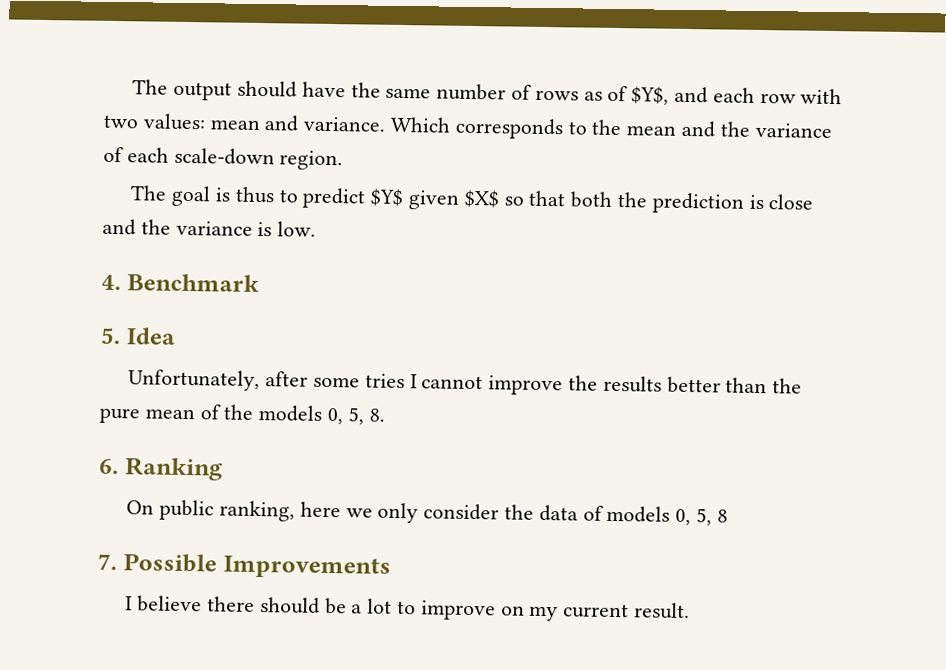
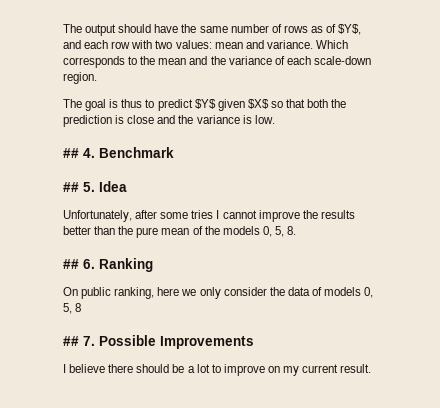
- 4. Benchmark
+ ## 4. Benchmark
- 5. Idea
+ ## 5. Idea
- 6. Ranking
+ ## 6. Ranking
- 7. Possible Improvements
+ ## 7. Possible Improvements

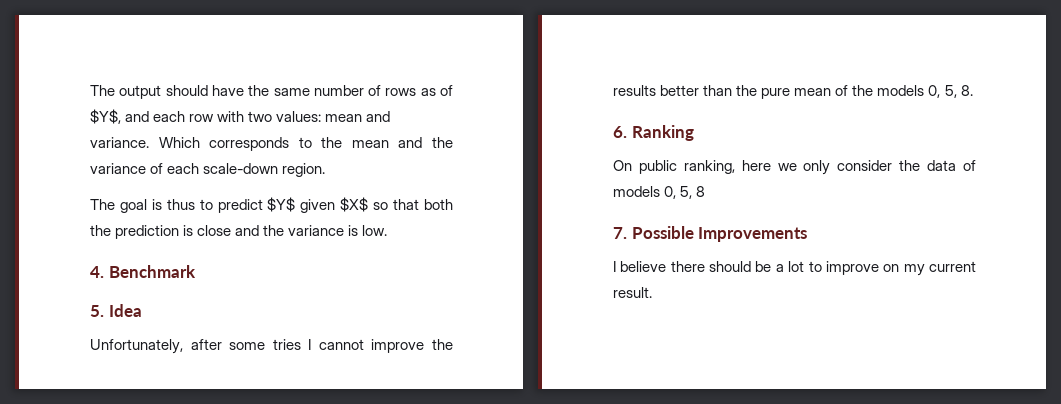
- ## 4. Benchmark
+ 4. Benchmark
- ## 5. Idea
+ 5. Idea
- ## 6. Ranking
+ 6. Ranking
- ## 7. Possible Improvements
+ 7. Possible Improvements

